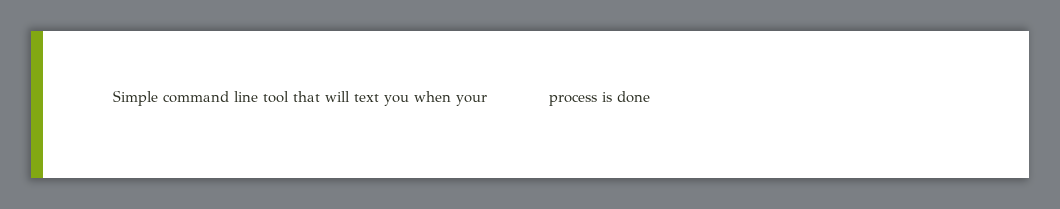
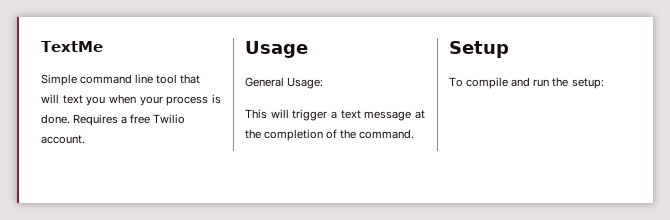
+ TextMe
- Simple command line tool that will text you when your process is done
+ Simple command line tool that will text you when your process is done. Requires a free Twilio account.
+ Usage
+ General Usage:
+ This will trigger a text message at the completion of the command.
+ Setup
+ To compile and run the setup:

